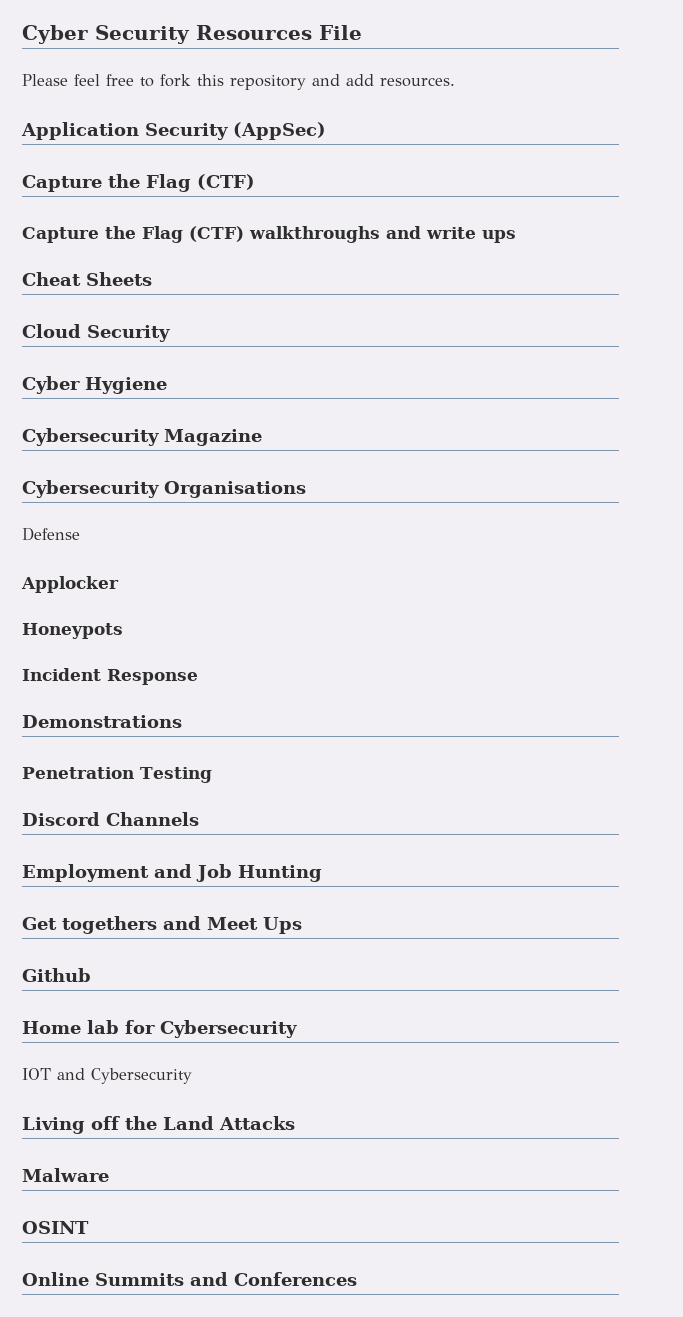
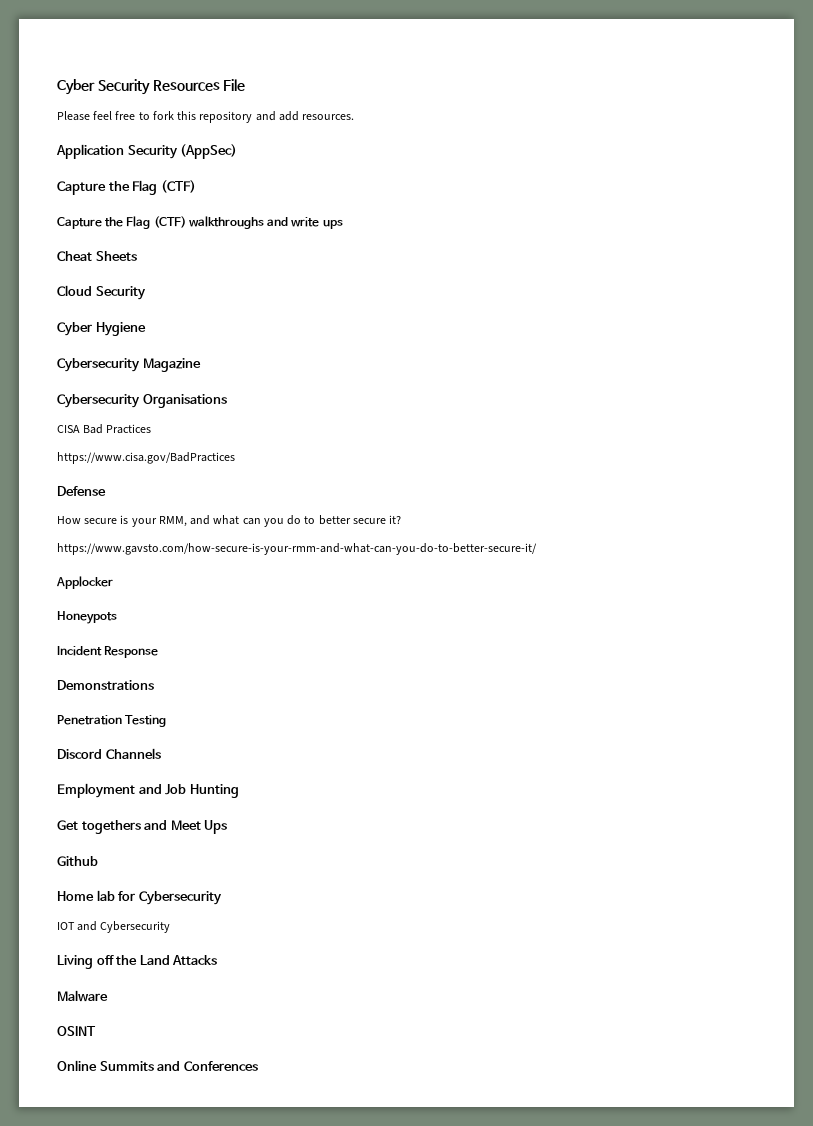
+ CISA Bad Practices
+ https://www.cisa.gov/BadPractices
  Defense
+ How secure is your RMM, and what can you do to better secure it?
+ https://www.gavsto.com/how-secure-is-your-rmm-and-what-can-you-do-to-better-secure-it/

